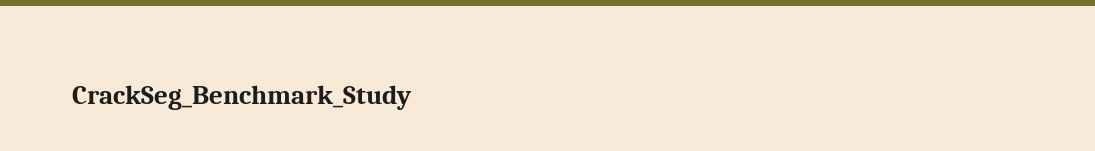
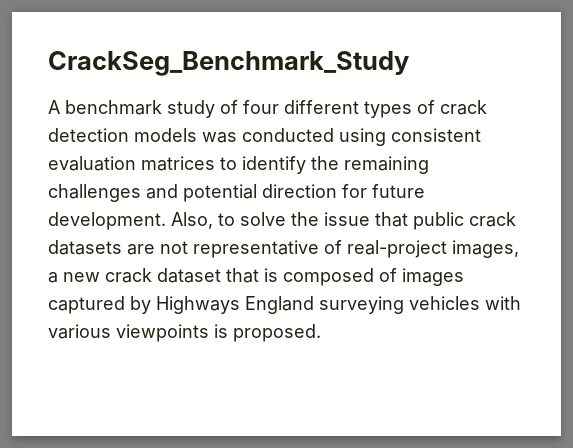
+ A benchmark study of four different types of crack detection models was conducted using consistent evaluation matrices to identify the remaining challenges and potential direction for future development. Also, to solve the issue that public crack datasets are not representative of real-project images, a new crack dataset that is composed of images captured by Highways England surveying vehicles with various viewpoints is proposed.

